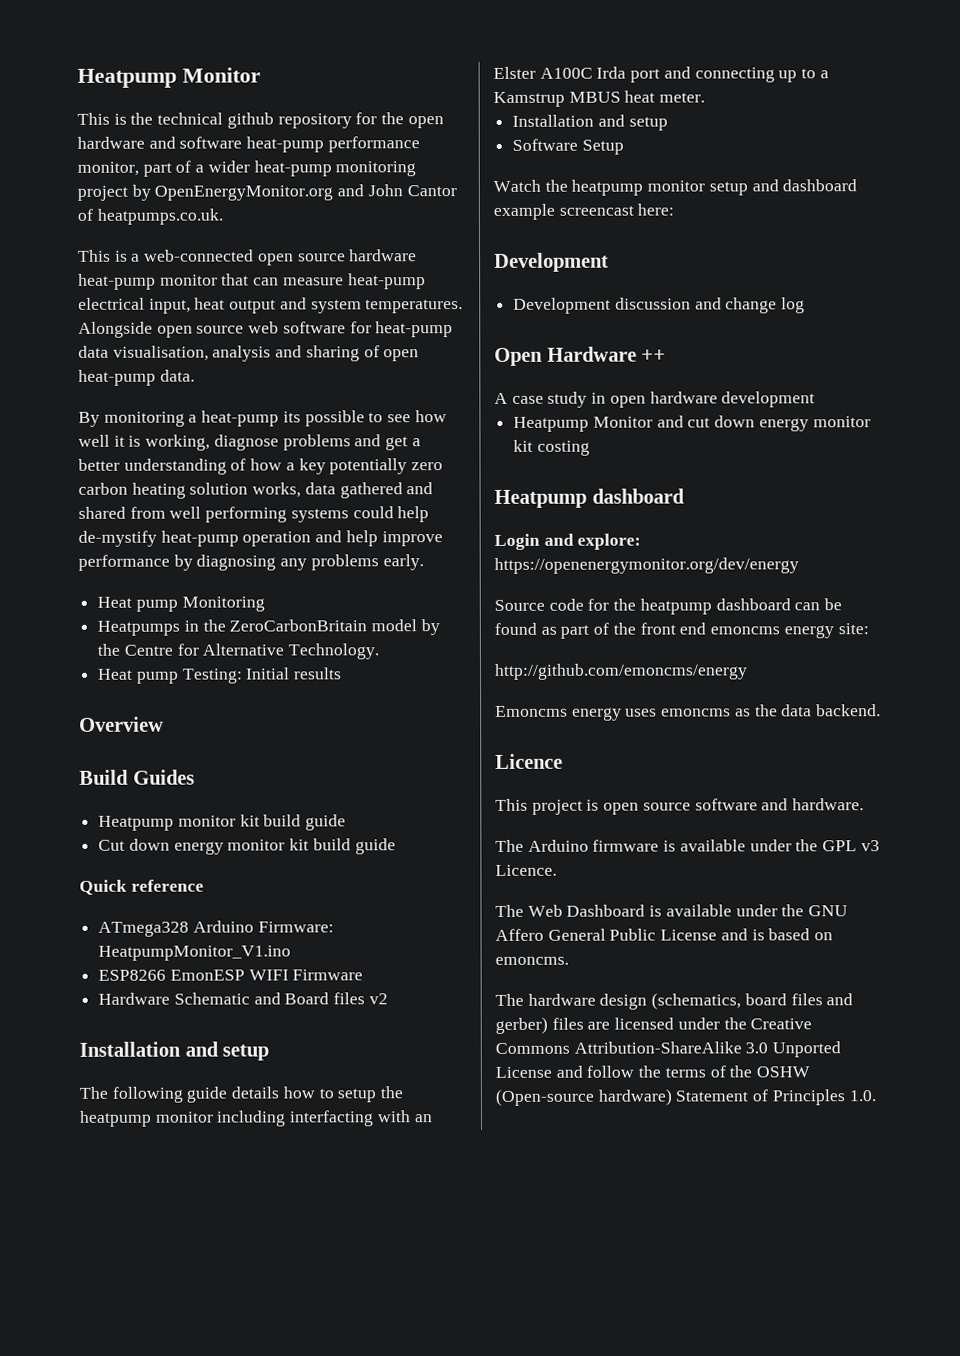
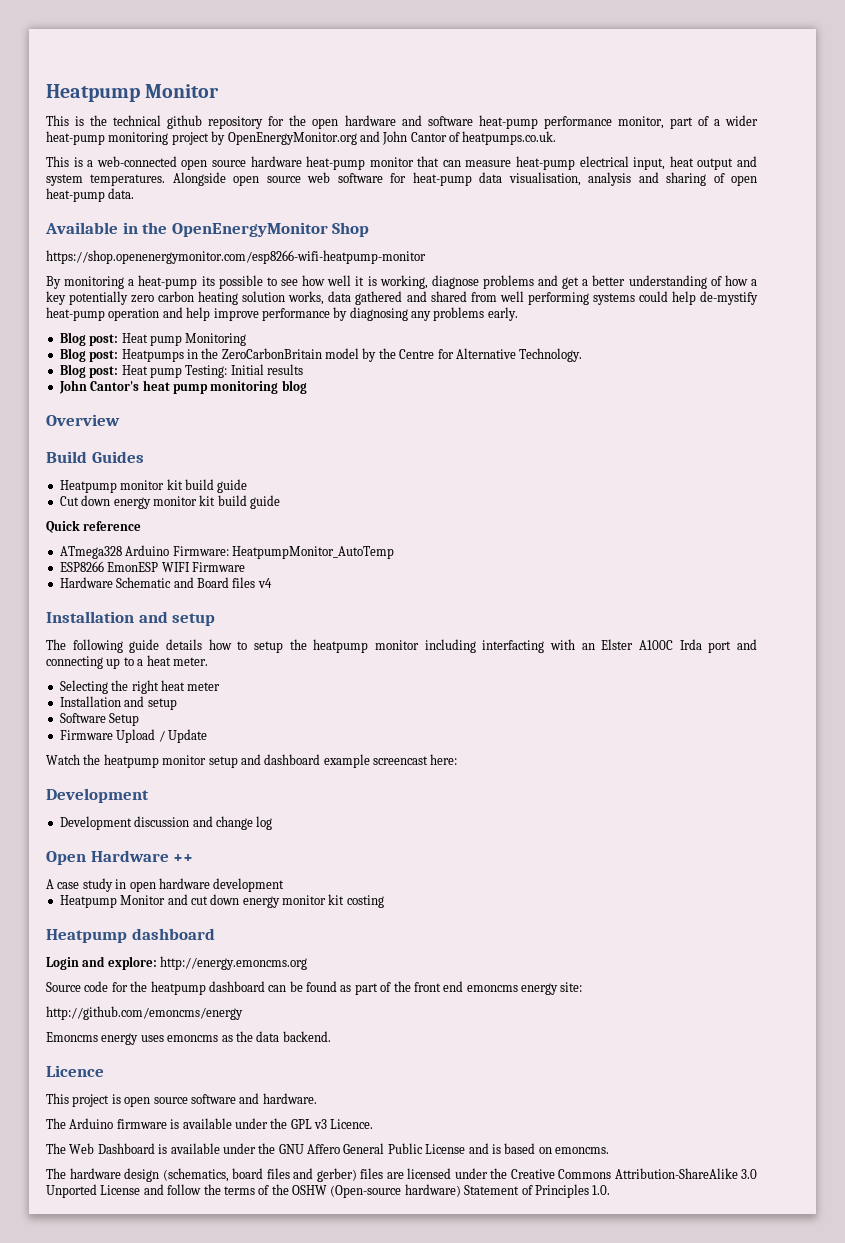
+ Available in the OpenEnergyMonitor Shop
+ https://shop.openenergymonitor.com/esp8266-wifi-heatpump-monitor
- Heat pump Monitoring
+ Blog post: Heat pump Monitoring
- Heatpumps in the ZeroCarbonBritain model by the Centre for Alternative Technology.
+ Blog post: Heatpumps in the ZeroCarbonBritain model by the Centre for Alternative Technology.
- Heat pump Testing: Initial results
+ Blog post: Heat pump Testing: Initial results
+ John Cantor's heat pump monitoring blog
- ATmega328 Arduino Firmware: HeatpumpMonitor_V1.ino
+ ATmega328 Arduino Firmware: HeatpumpMonitor_AutoTemp
- Hardware Schematic and Board files v2
+ Hardware Schematic and Board files v4
- The following guide details how to setup the heatpump monitor including interfacting with an Elster A100C Irda port and connecting up to a Kamstrup MBUS heat meter.
+ The following guide details how to setup the heatpump monitor including interfacting with an Elster A100C Irda port and connecting up to a heat meter.
+ Selecting the right heat meter
+ Firmware Upload / Update
- Login and explore: https://openenergymonitor.org/dev/energy
+ Login and explore: http://energy.emoncms.org

